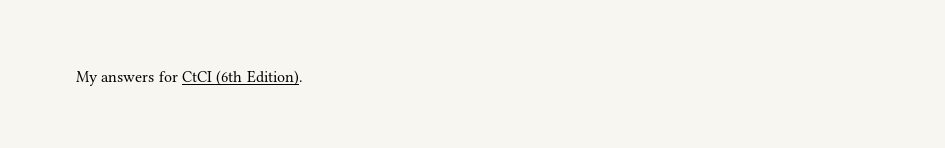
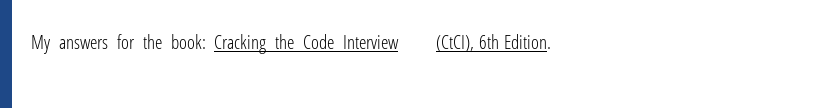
- My answers for CtCI (6th Edition).
+ My answers for the book: Cracking the Code Interview (CtCI), 6th Edition.

